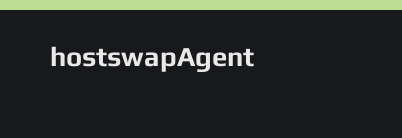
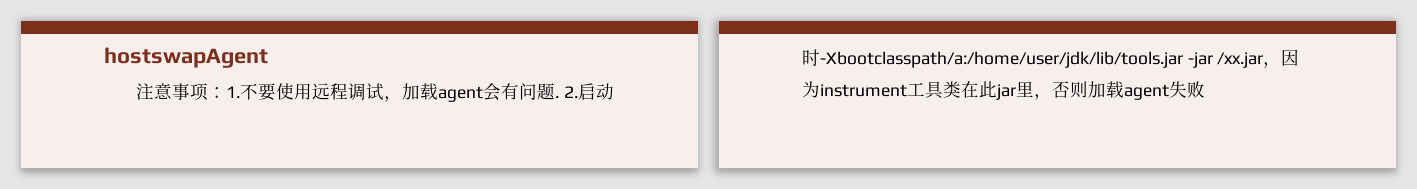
+ 注意事项：1.不要使用远程调试，加载agent会有问题. 2.启动时-Xbootclasspath/a:/home/user/jdk/lib/tools.jar -jar /xx.jar，因为instrument工具类在此jar里，否则加载agent失败

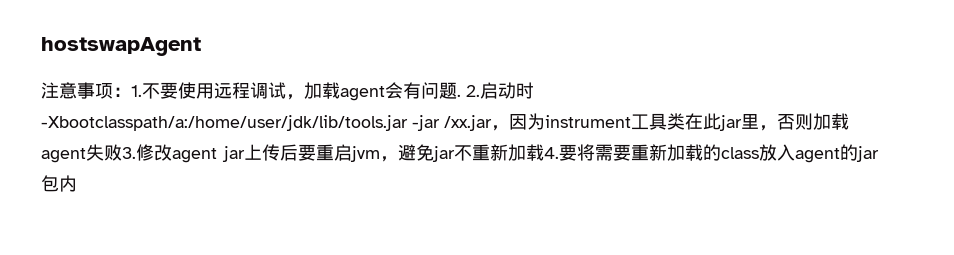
- 2.启动时-Xbootclasspath/a:/home/user/jdk/lib/tools.jar -jar /xx.jar，因为instrument工具类在此jar里，否则加载agent失败
+ 2.启动时-Xbootclasspath/a:/home/user/jdk/lib/tools.jar -jar /xx.jar，因为instrument工具类在此jar里，否则加载agent失败3.修改agent jar上传后要重启jvm，避免jar不重新加载4.要将需要重新加载的class放入agent的jar包内

